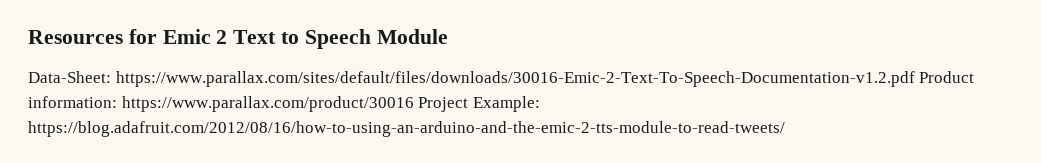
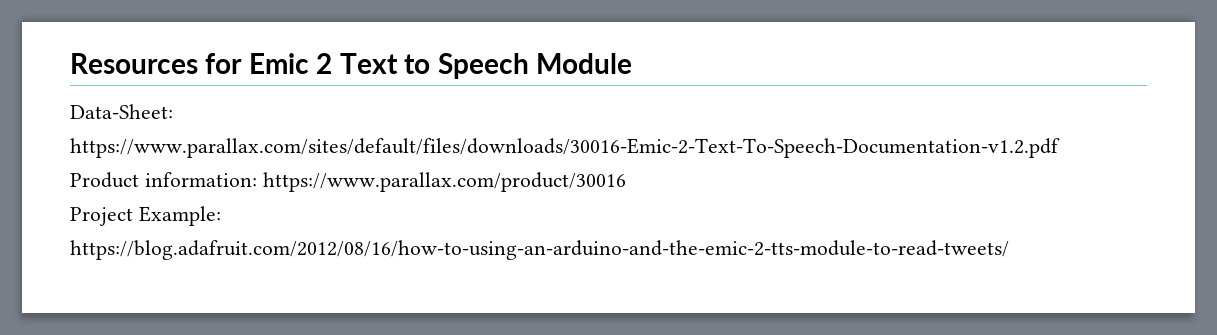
- Data-Sheet: https://www.parallax.com/sites/default/files/downloads/30016-Emic-2-Text-To-Speech-Documentation-v1.2.pdf Product information: https://www.parallax.com/product/30016 Project Example: https://blog.adafruit.com/2012/08/16/how-to-using-an-arduino-and-the-emic-2-tts-module-to-read-tweets/
+ Data-Sheet: https://www.parallax.com/sites/default/files/downloads/30016-Emic-2-Text-To-Speech-Documentation-v1.2.pdf
+ Product information: https://www.parallax.com/product/30016
+ Project Example: https://blog.adafruit.com/2012/08/16/how-to-using-an-arduino-and-the-emic-2-tts-module-to-read-tweets/

